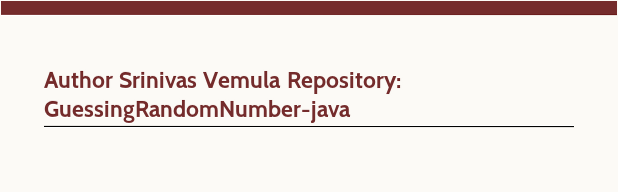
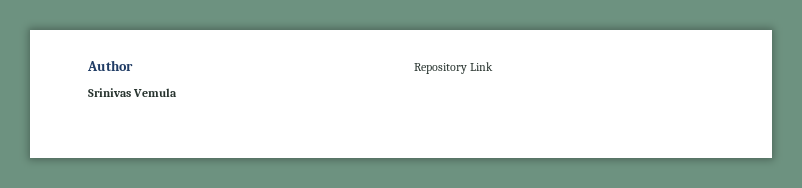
- Author Srinivas Vemula Repository: GuessingRandomNumber-java
+ Author
+ Srinivas Vemula
+ Repository Link

